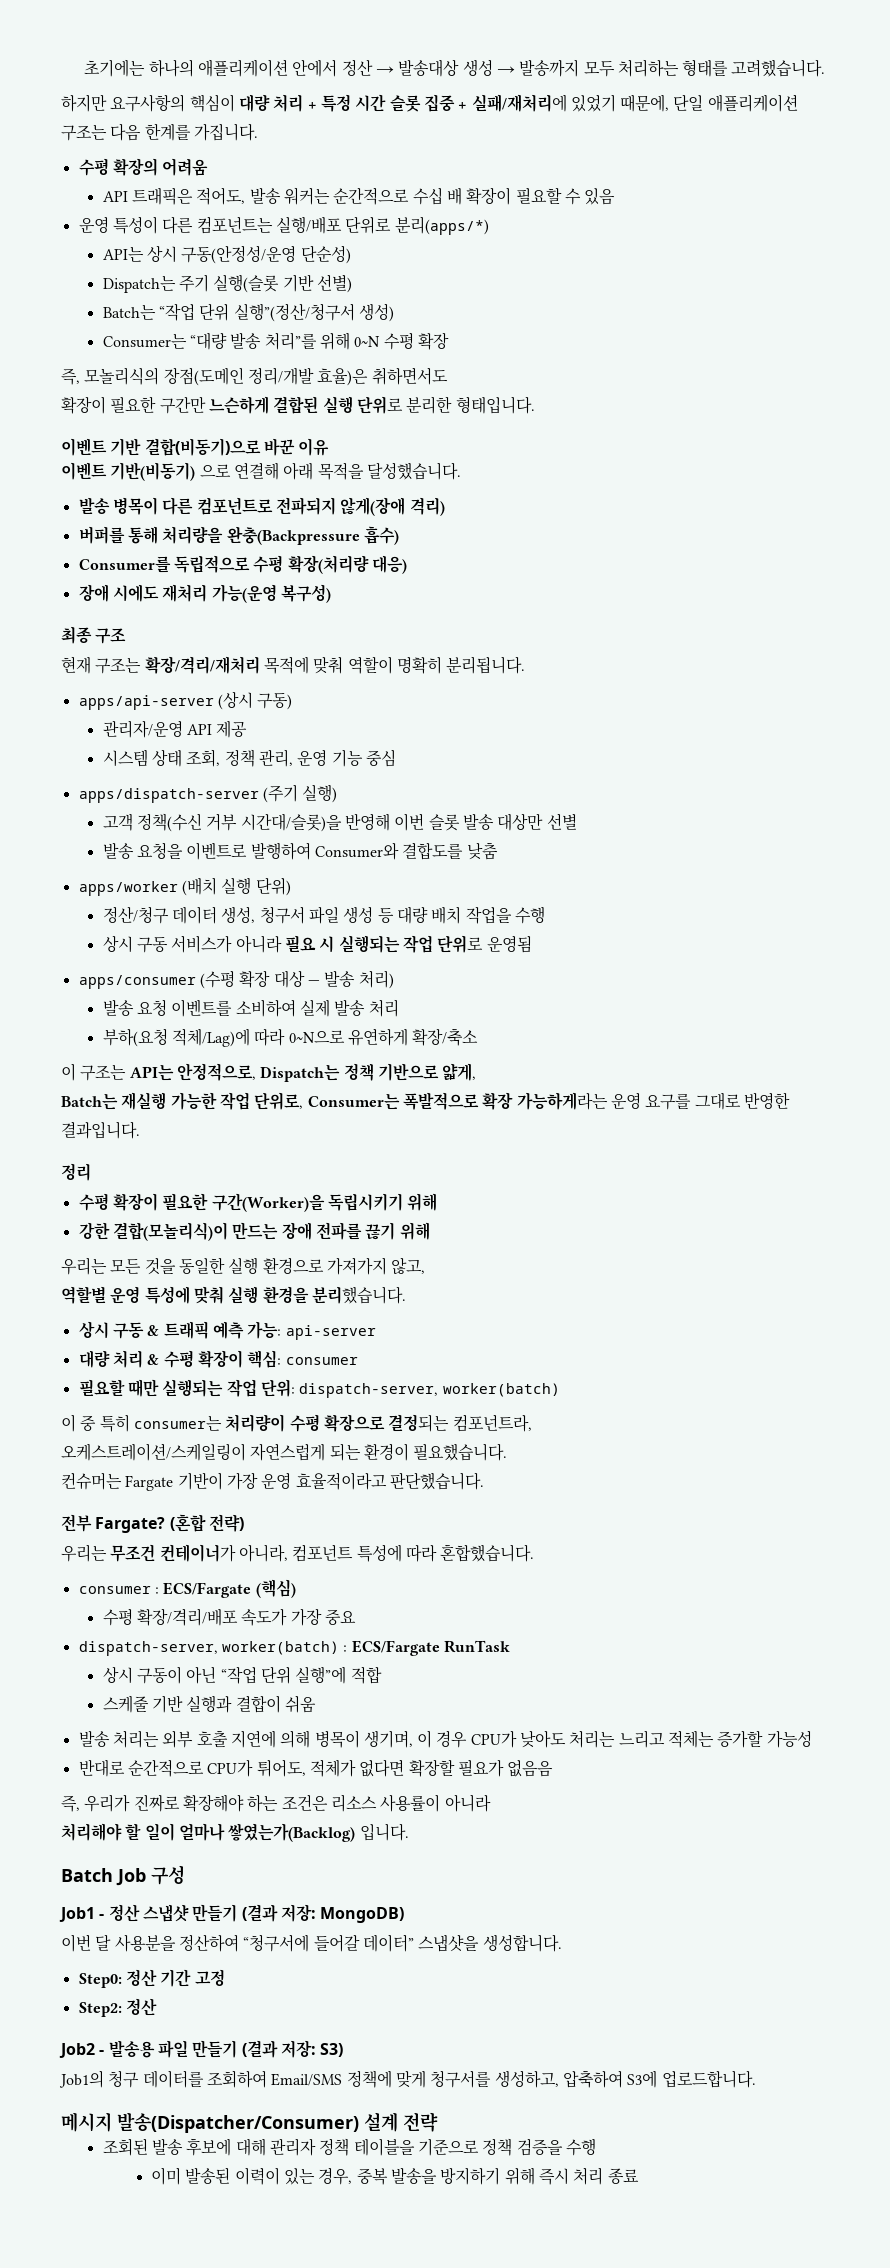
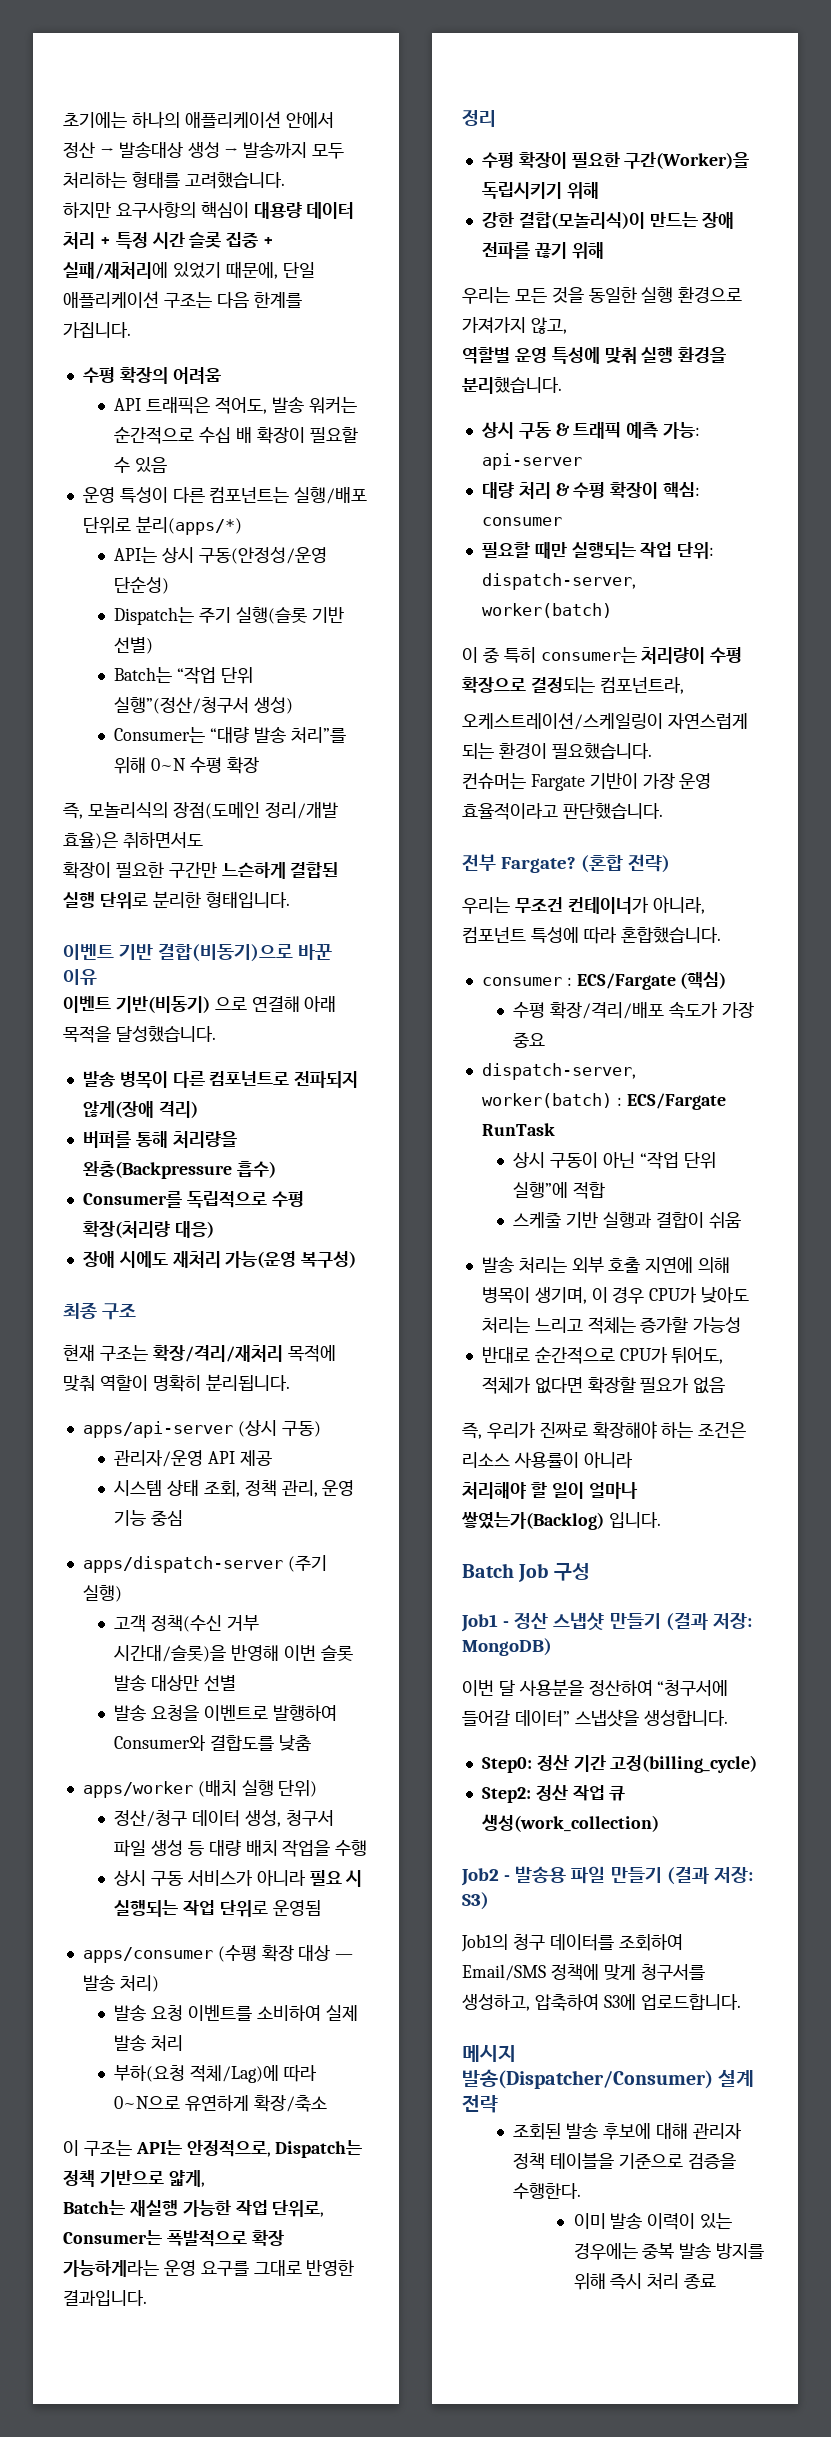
- 하지만 요구사항의 핵심이 대량 처리 + 특정 시간 슬롯 집중 + 실패/재처리에 있었기 때문에, 단일 애플리케이션 구조는 다음 한계를 가집니다.
+ 하지만 요구사항의 핵심이 대용량 데이터 처리 + 특정 시간 슬롯 집중 + 실패/재처리에 있었기 때문에, 단일 애플리케이션 구조는 다음 한계를 가집니다.
- 반대로 순간적으로 CPU가 튀어도, 적체가 없다면 확장할 필요가 없음음
+ 반대로 순간적으로 CPU가 튀어도, 적체가 없다면 확장할 필요가 없음
- Step0: 정산 기간 고정
+ Step0: 정산 기간 고정(billing_cycle)
- Step2: 정산
+ Step2: 정산 작업 큐 생성(work_collection)
- 조회된 발송 후보에 대해 관리자 정책 테이블을 기준으로 정책 검증을 수행
+ 조회된 발송 후보에 대해 관리자 정책 테이블을 기준으로 검증을 수행한다.
- 이미 발송된 이력이 있는 경우, 중복 발송을 방지하기 위해 즉시 처리 종료
+ 이미 발송 이력이 있는 경우에는 중복 발송 방지를 위해 즉시 처리 종료

